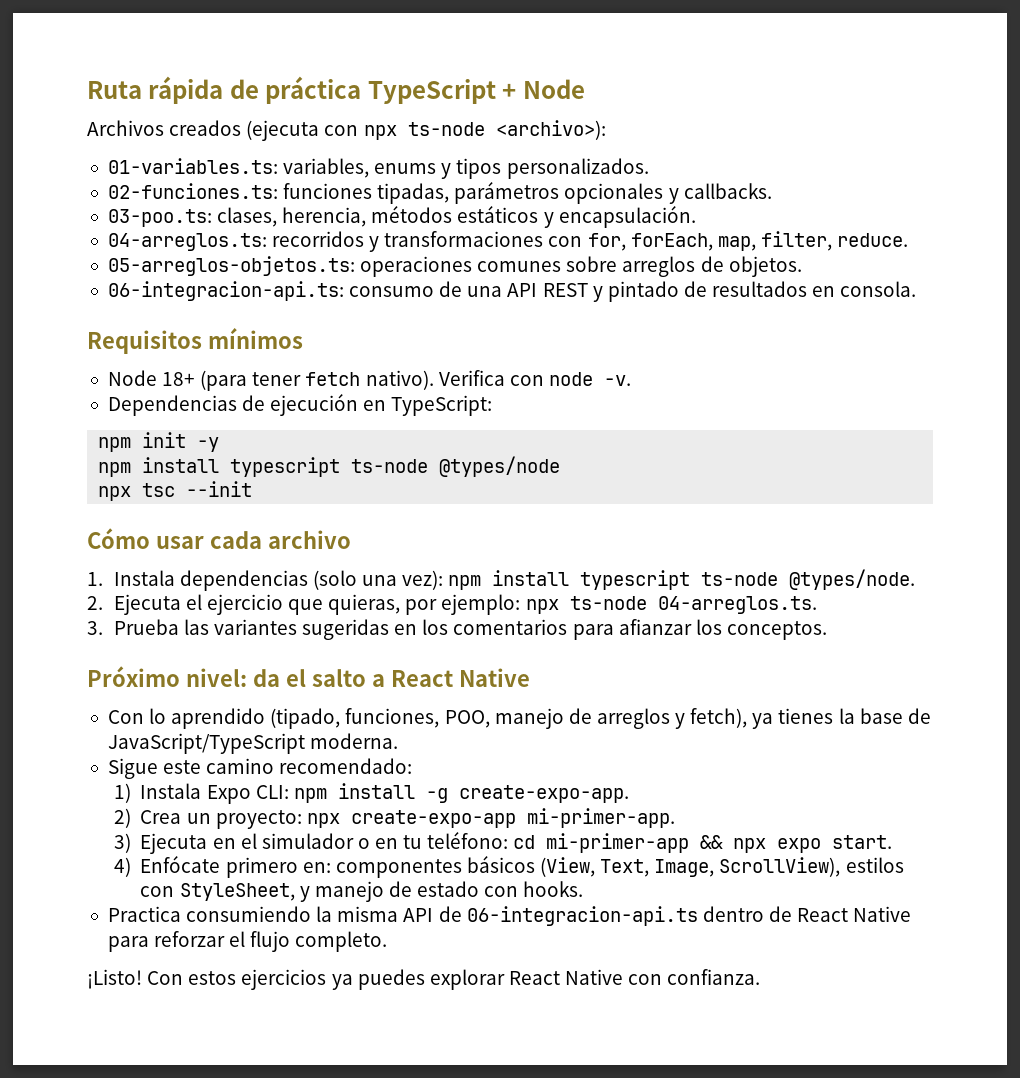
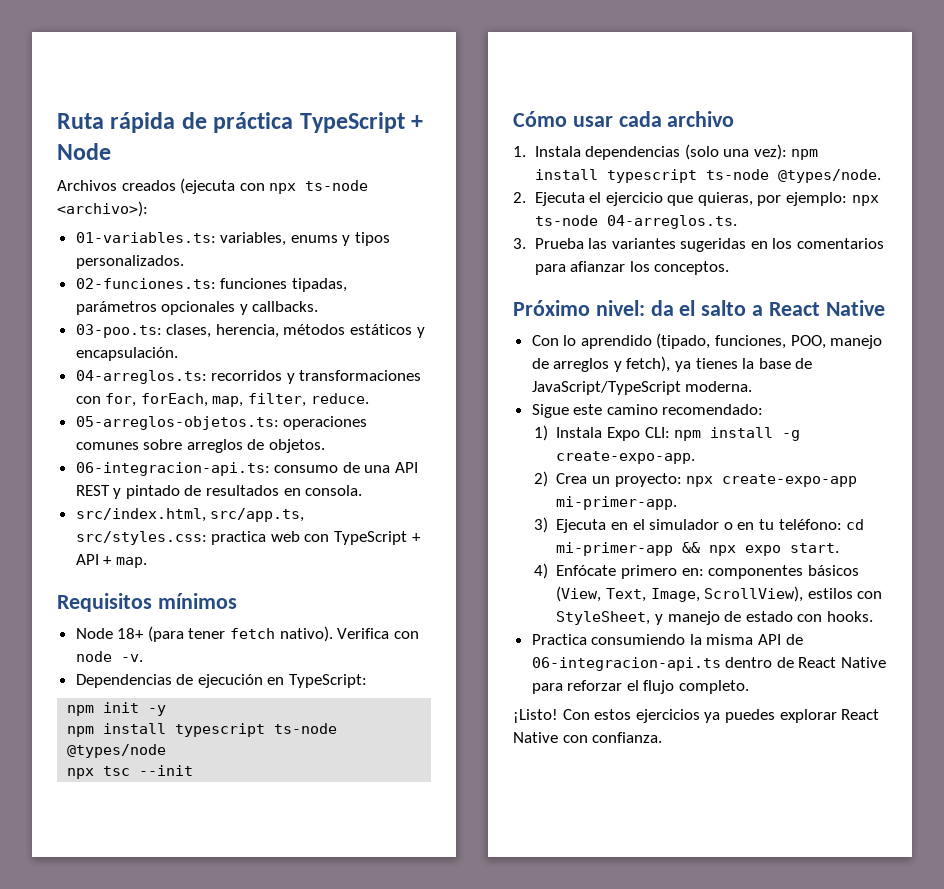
+ src/index.html, src/app.ts, src/styles.css: practica web con TypeScript + API + map.

